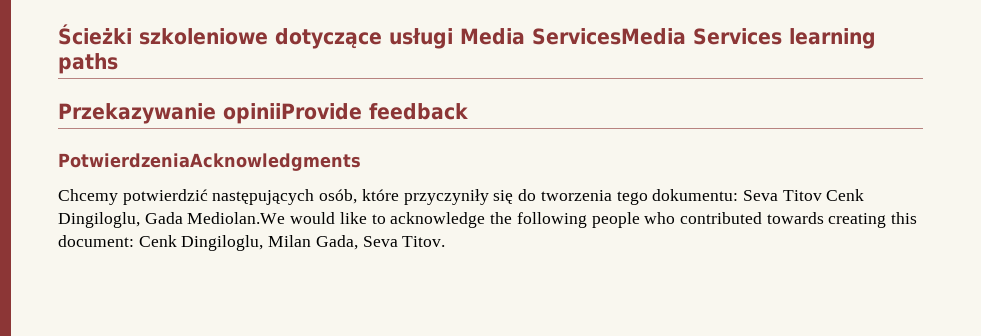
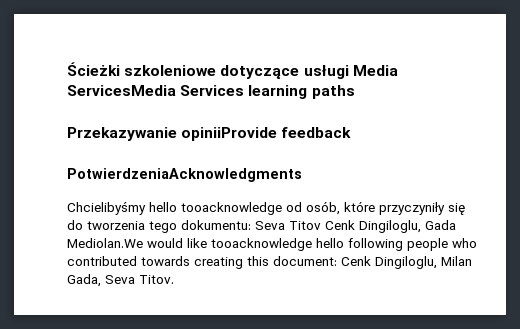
- Chcemy potwierdzić następujących osób, które przyczyniły się do tworzenia tego dokumentu: Seva Titov Cenk Dingiloglu, Gada Mediolan.We would like to acknowledge the following people who contributed towards creating this document: Cenk Dingiloglu, Milan Gada, Seva Titov.
+ Chcielibyśmy hello tooacknowledge od osób, które przyczyniły się do tworzenia tego dokumentu: Seva Titov Cenk Dingiloglu, Gada Mediolan.We would like tooacknowledge hello following people who contributed towards creating this document: Cenk Dingiloglu, Milan Gada, Seva Titov.

